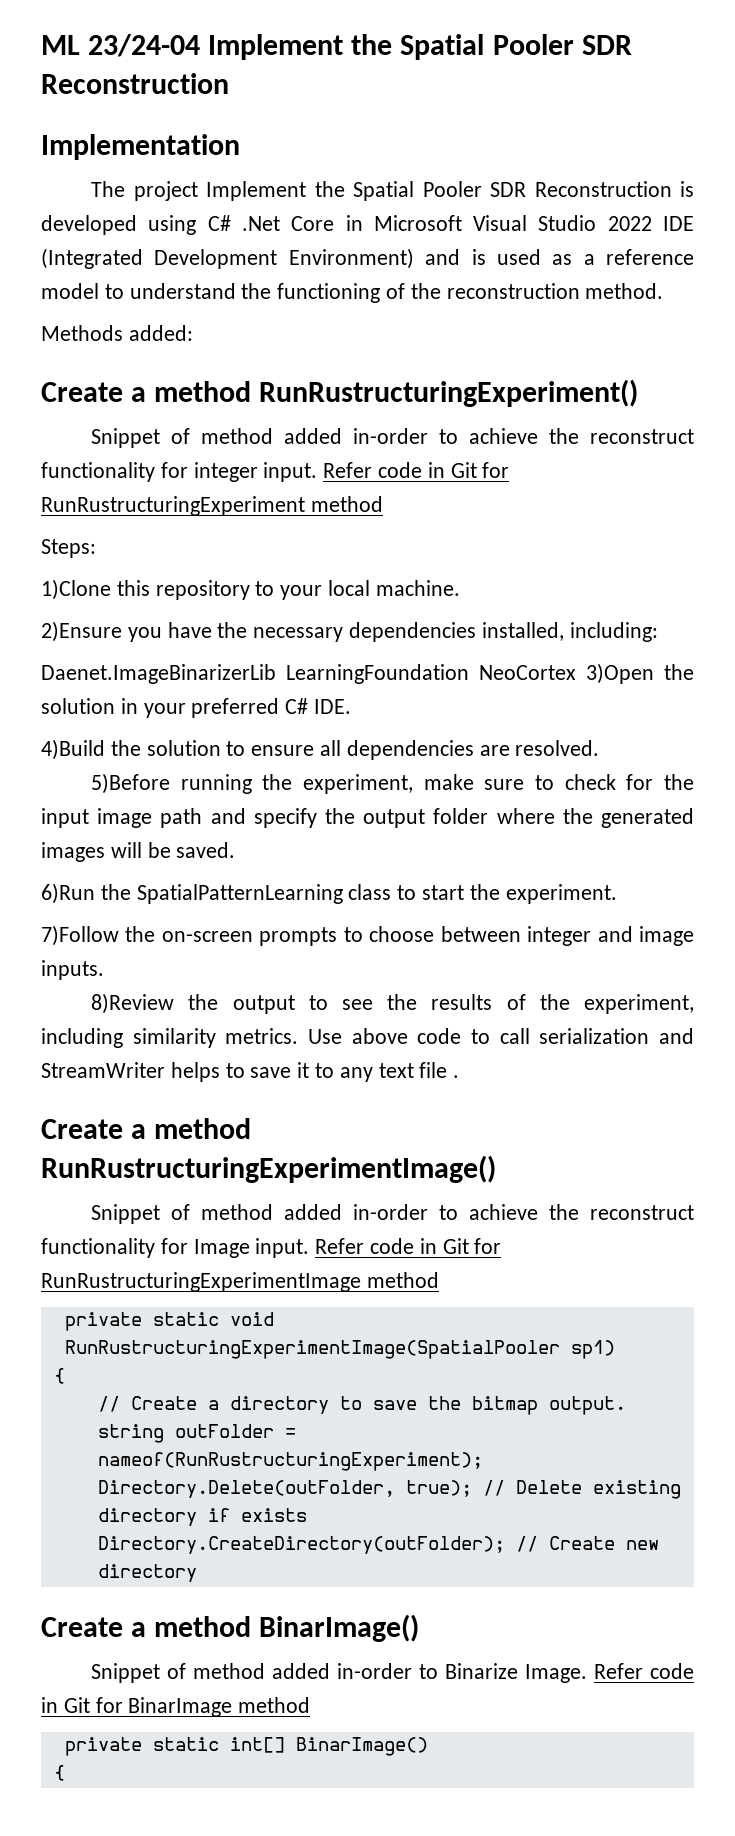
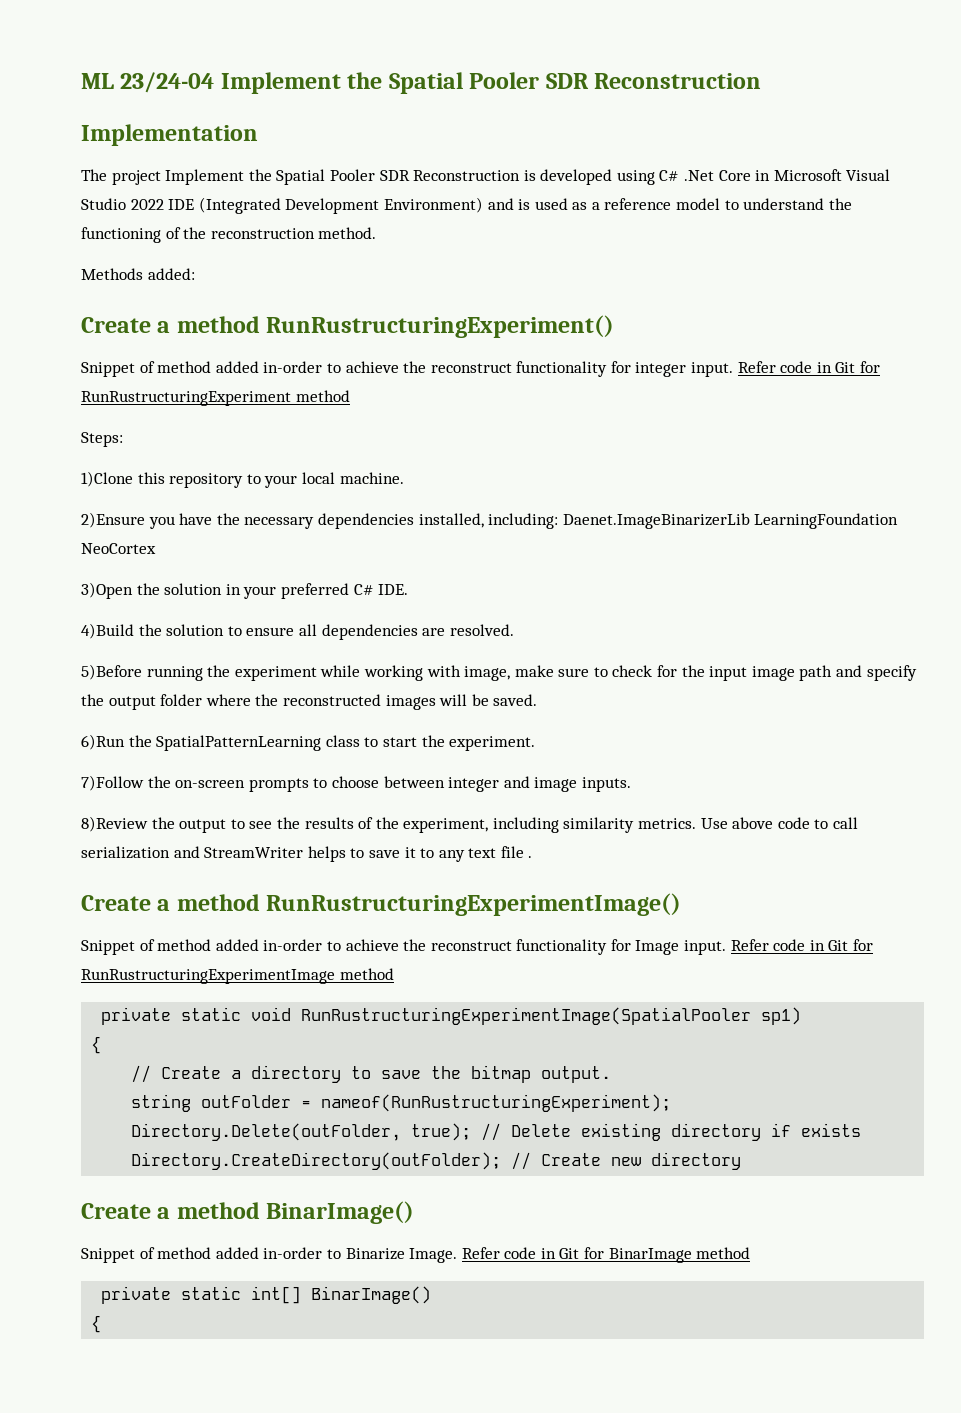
- 2)Ensure you have the necessary dependencies installed, including:
- Daenet.ImageBinarizerLib LearningFoundation NeoCortex 3)Open the solution in your preferred C# IDE.
+ 2)Ensure you have the necessary dependencies installed, including: Daenet.ImageBinarizerLib LearningFoundation NeoCortex
+ 3)Open the solution in your preferred C# IDE.
- 5)Before running the experiment, make sure to check for the input image path and specify the output folder where the generated images will be saved.
+ 5)Before running the experiment while working with image, make sure to check for the input image path and specify the output folder where the reconstructed images will be saved.

